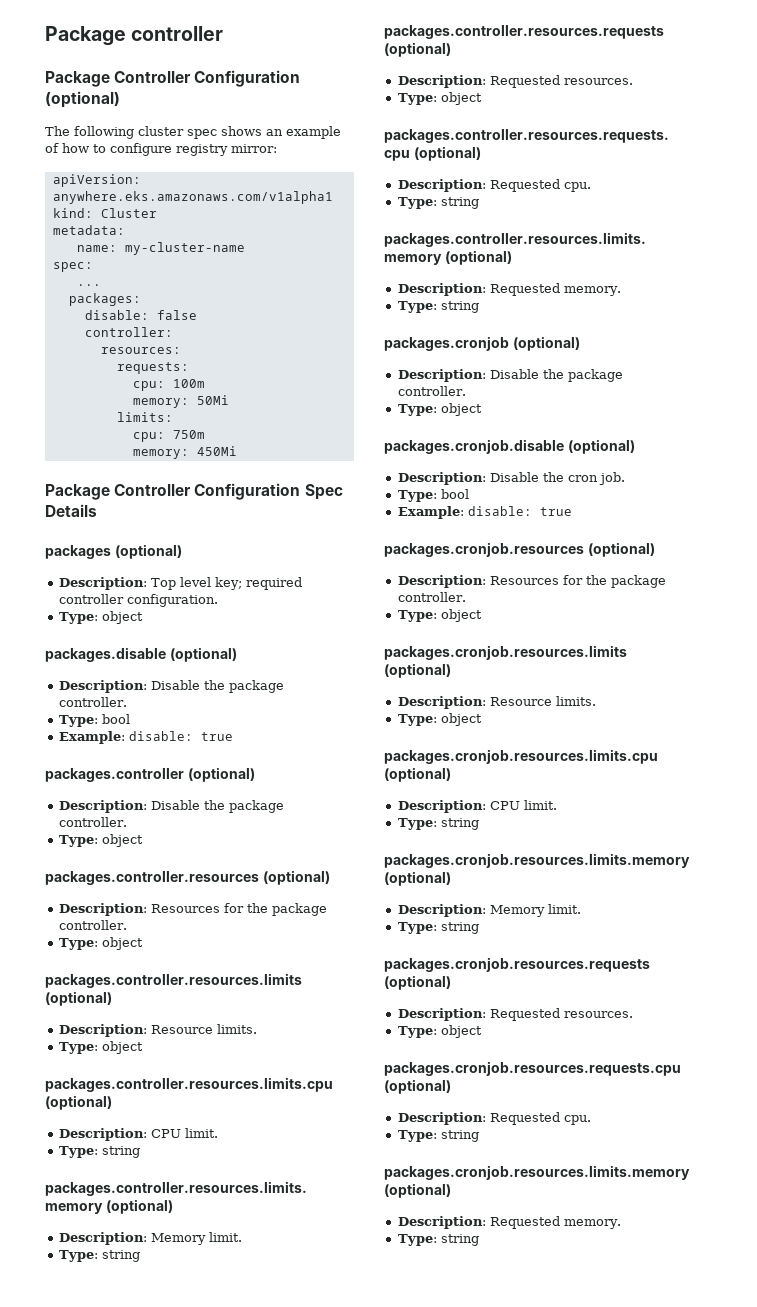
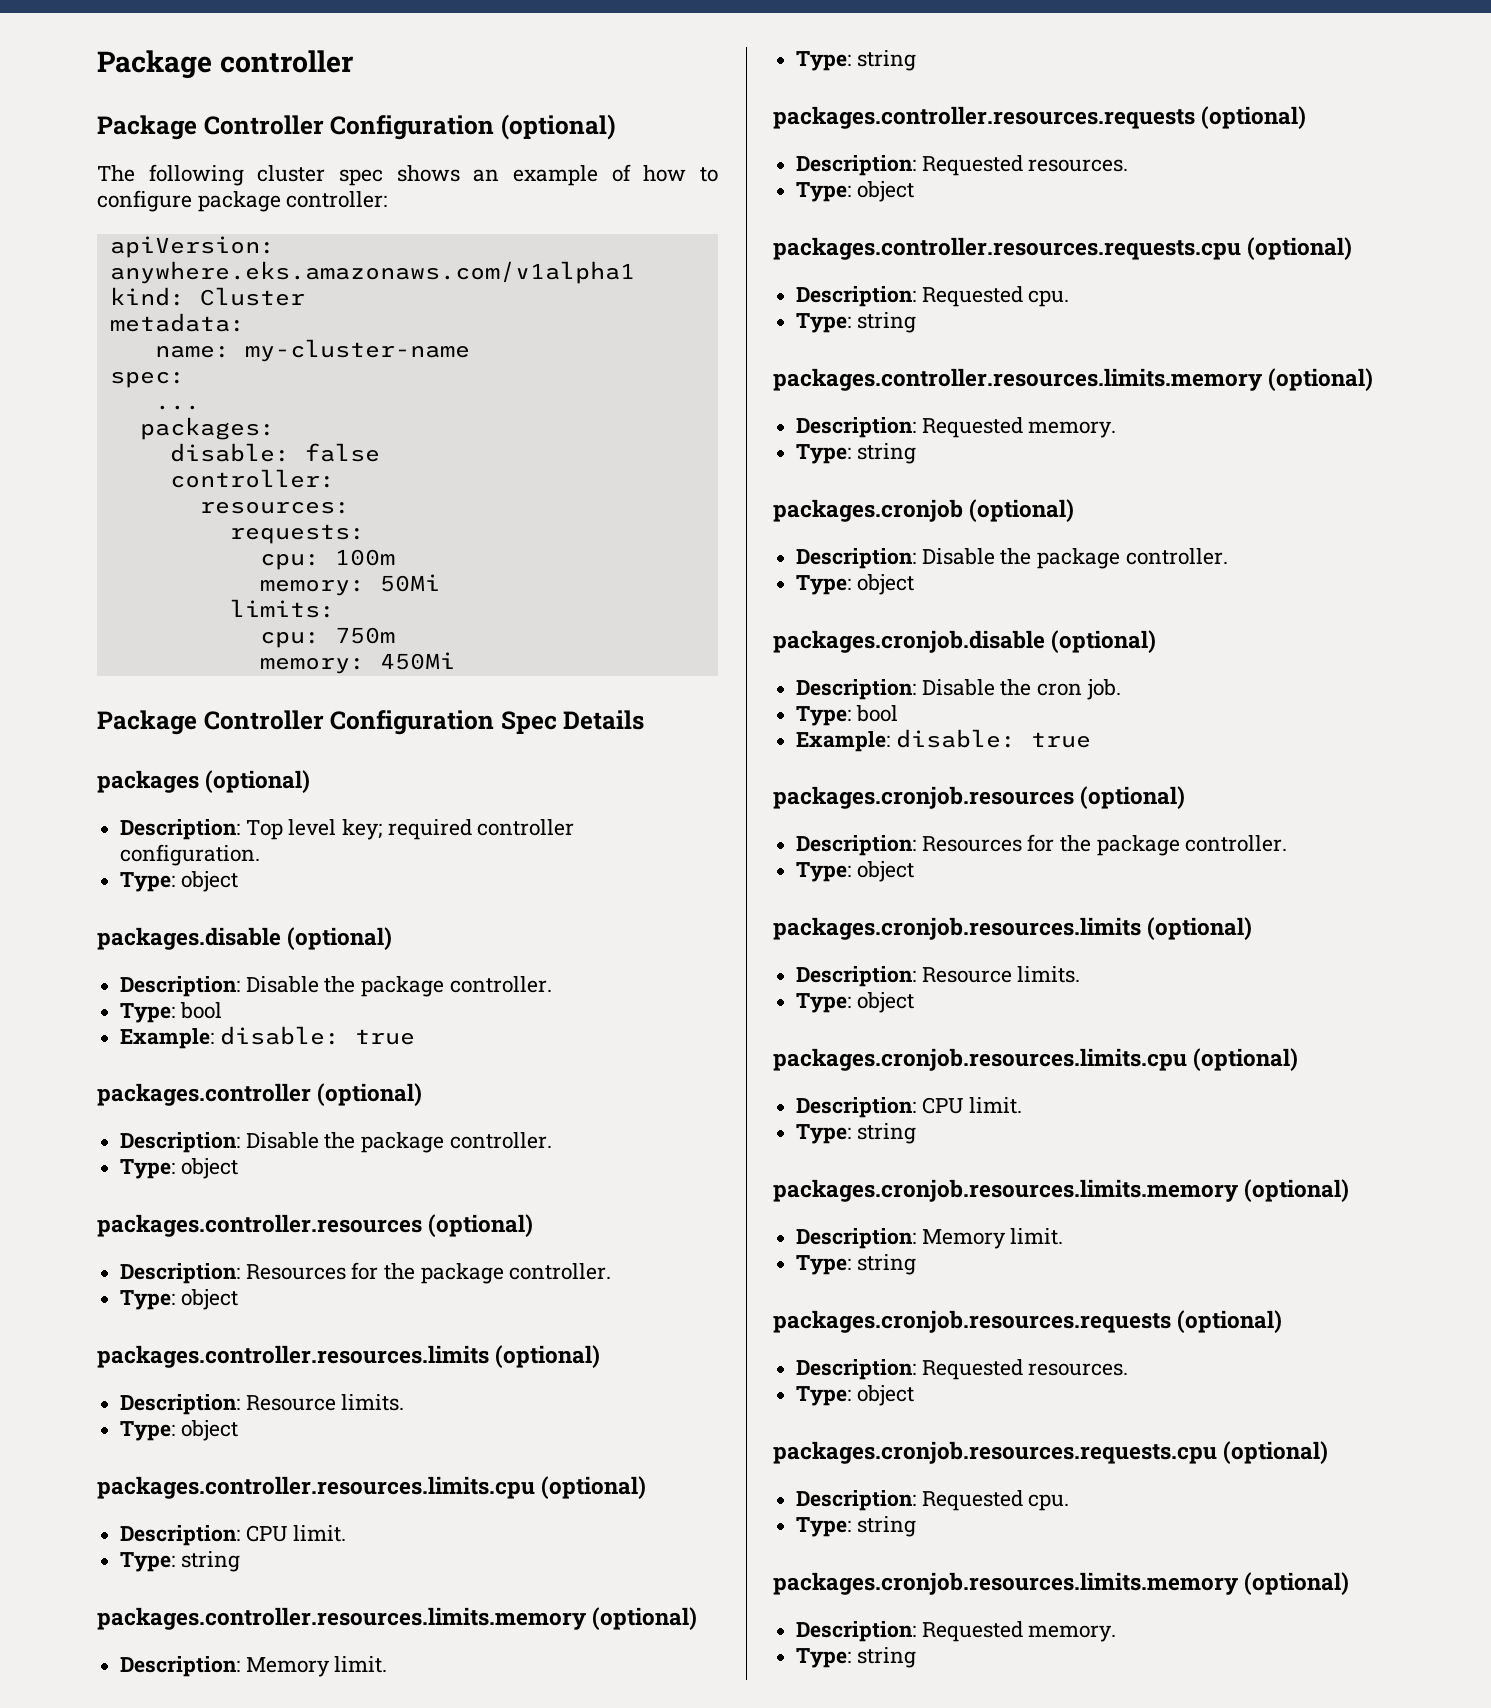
- The following cluster spec shows an example of how to configure registry mirror:
+ The following cluster spec shows an example of how to configure package controller:

